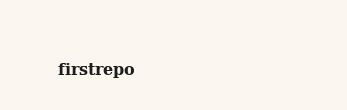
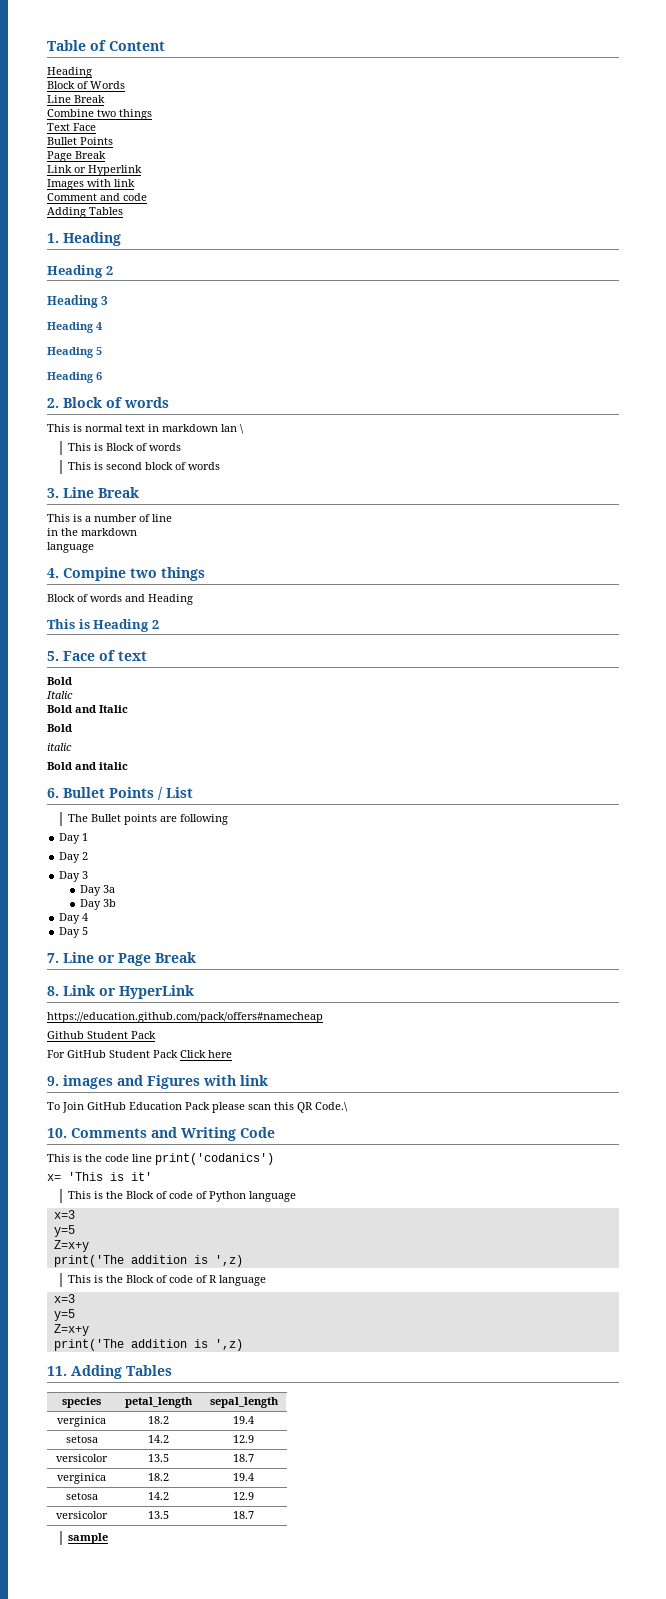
- firstrepo
+ Table of Content
+ Heading
+ Block of Words
+ Line Break
+ Combine two things
+ Text Face
+ Bullet Points
+ Page Break
+ Link or Hyperlink
+ Images with link
+ Comment and code
+ Adding Tables
+ 1. Heading
+ Heading 2
+ Heading 3
+ Heading 4
+ Heading 5
+ Heading 6
+ 2. Block of words
+ This is normal text in markdown lan \
+ This is Block of words
+ This is second block of words
+ 3. Line Break
+ This is a number of line
+ in the markdown
+ language
+ 4. Compine two things
+ Block of words and Heading
+ This is Heading 2
+ 5. Face of text
+ Bold
+ Italic
+ Bold and Italic
+ Bold
+ italic
+ Bold and italic
+ 6. Bullet Points / List
+ The Bullet points are following
+ Day 1
+ Day 2
+ Day 3
+ Day 3a
+ Day 3b
+ Day 4
+ Day 5
+ 7. Line or Page Break
+ 8. Link or HyperLink
+ https://education.github.com/pack/offers#namecheap
+ Github Student Pack
+ For GitHub Student Pack Click here
+ 9. images and Figures with link
+ To Join GitHub Education Pack please scan this QR Code.\
+ 10. Comments and Writing Code
+ This is the code line print('codanics')
+ x= 'This is it'
+ This is the Block of code of Python language
+ x=3
+ y=5
+ Z=x+y
+ print('The addition is ',z)
+ This is the Block of code of R language
+ x=3
+ y=5
+ Z=x+y
+ print('The addition is ',z)
+ 11. Adding Tables
+ species | petal_length | sepal_length
+ verginica | 18.2 | 19.4
+ setosa | 14.2 | 12.9
+ versicolor | 13.5 | 18.7
+ verginica | 18.2 | 19.4
+ setosa | 14.2 | 12.9
+ versicolor | 13.5 | 18.7
+ sample

